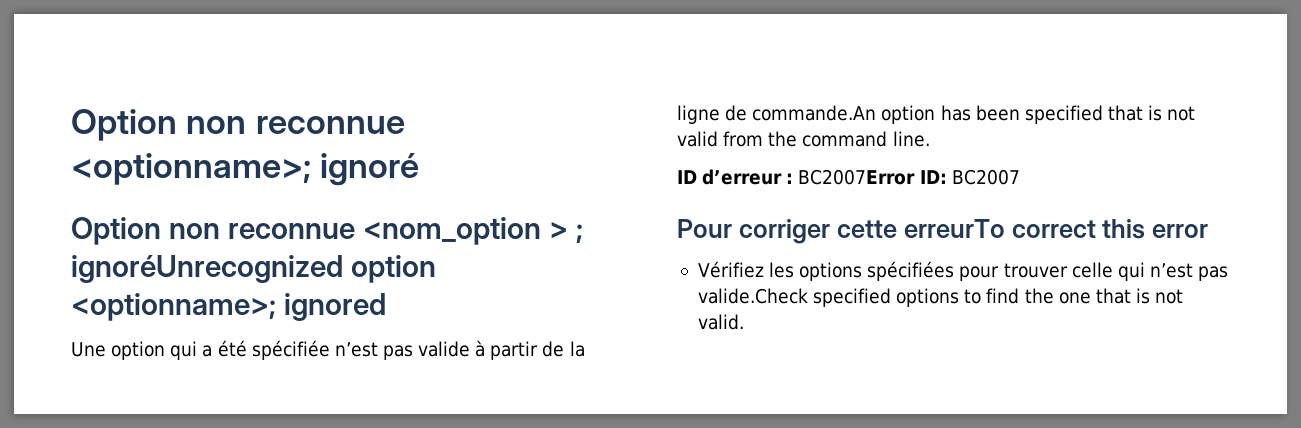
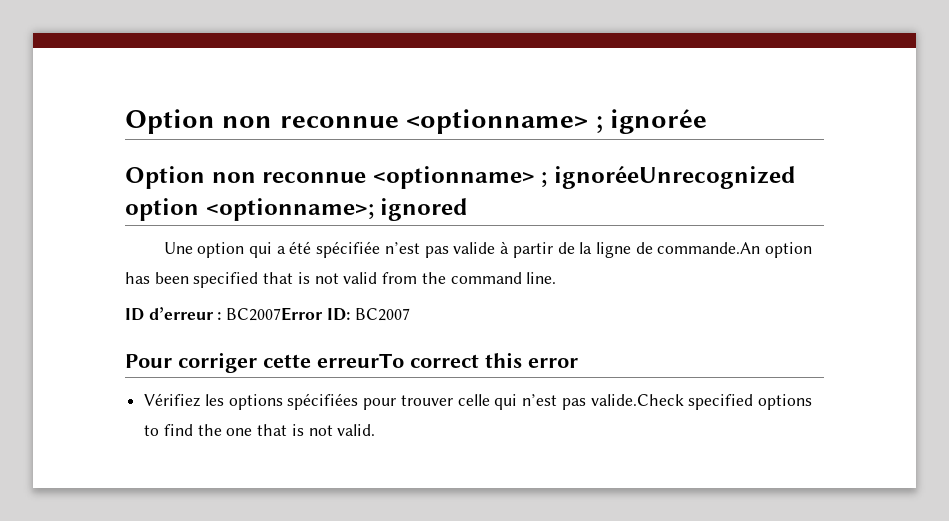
- Option non reconnue <optionname>; ignoré
- Option non reconnue <nom_option > ; ignoréUnrecognized option <optionname>; ignored
+ Option non reconnue <optionname> ; ignorée
+ Option non reconnue <optionname> ; ignoréeUnrecognized option <optionname>; ignored

